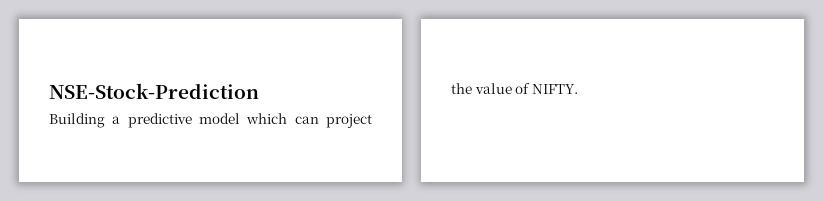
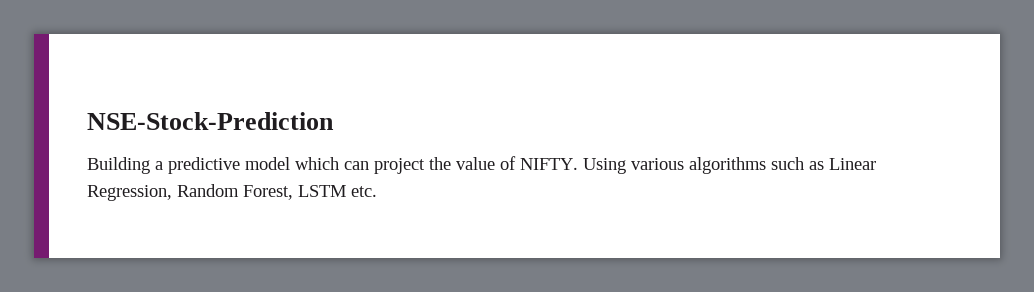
+ Using various algorithms such as Linear Regression, Random Forest, LSTM etc.

